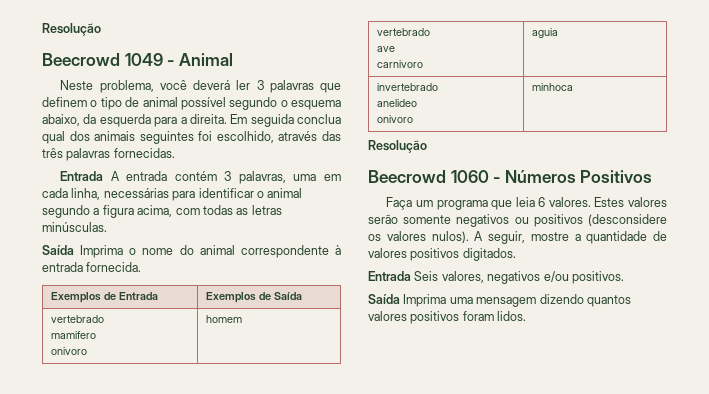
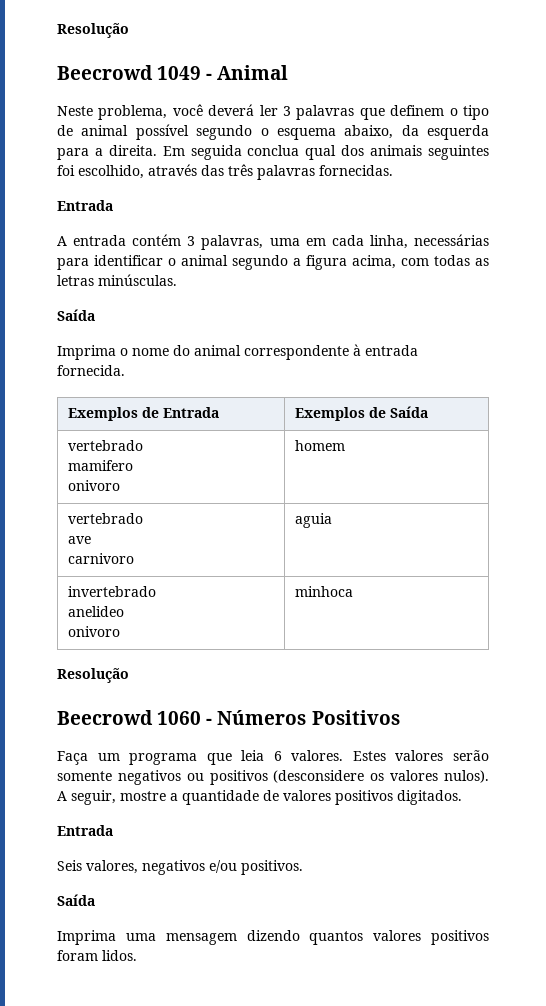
  Em seguida conclua qual dos animais seguintes foi escolhido, através das três palavras fornecidas.
- Entrada A entrada contém 3 palavras, uma em cada linha, necessárias para identificar o animal segundo a figura acima, com todas as letras minúsculas.
- Saída Imprima o nome do animal correspondente à entrada fornecida.
+ Entrada
+ A entrada contém 3 palavras, uma em cada linha, necessárias para identificar o animal segundo a figura acima, com todas as letras minúsculas.
+ Saída
+ Imprima o nome do animal correspondente à entrada fornecida.
  A seguir, mostre a quantidade de valores positivos digitados.
- Entrada Seis valores, negativos e/ou positivos.
- Saída Imprima uma mensagem dizendo quantos valores positivos foram lidos.
+ Entrada
+ Seis valores, negativos e/ou positivos.
+ Saída
+ Imprima uma mensagem dizendo quantos valores positivos foram lidos.

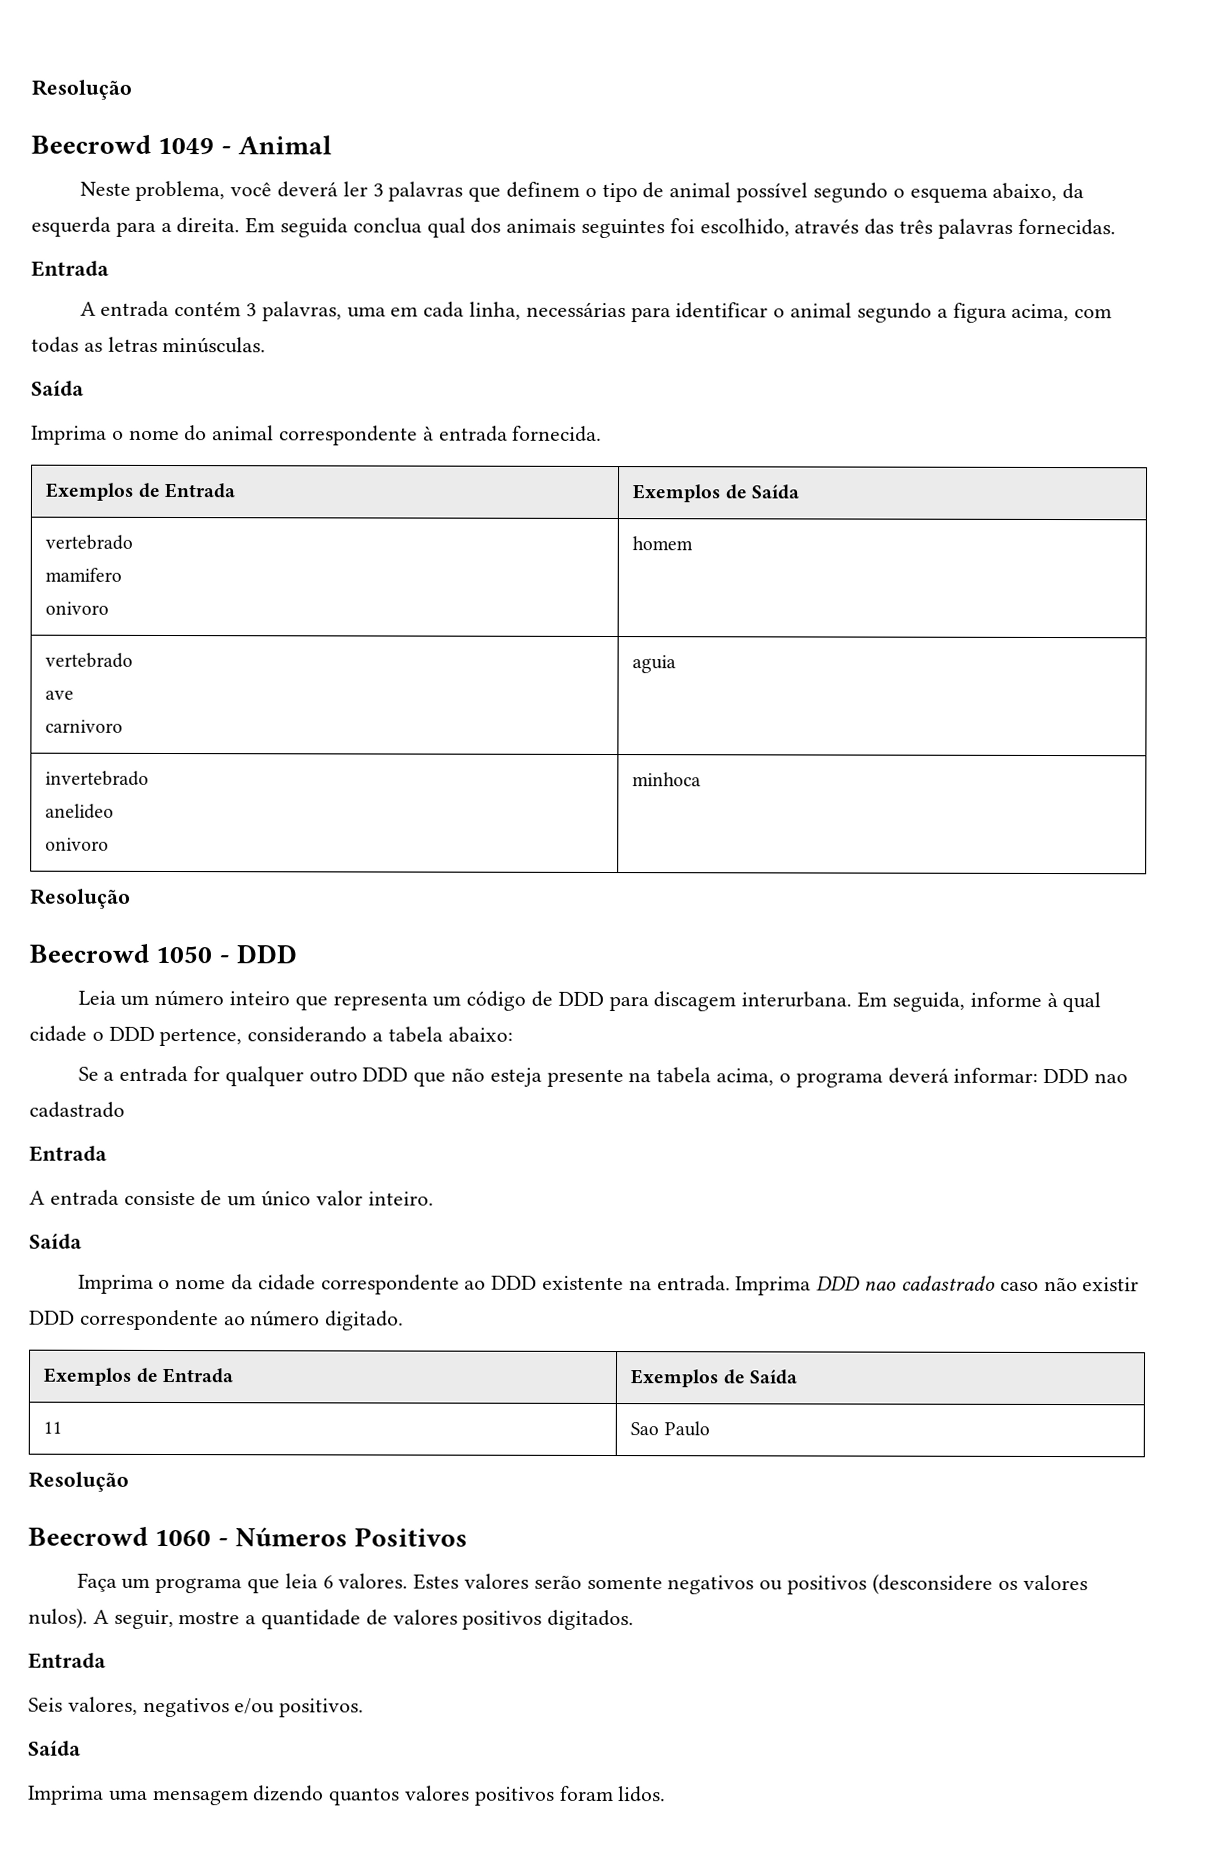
+ Beecrowd 1050 - DDD
+ Leia um número inteiro que representa um código de DDD para discagem interurbana. Em seguida, informe à qual cidade o DDD pertence, considerando a tabela abaixo:
+ Se a entrada for qualquer outro DDD que não esteja presente na tabela acima, o programa deverá informar: DDD nao cadastrado
+ Entrada
+ A entrada consiste de um único valor inteiro.
+ Saída
+ Imprima o nome da cidade correspondente ao DDD existente na entrada. Imprima DDD nao cadastrado caso não existir DDD correspondente ao número digitado.
+ Exemplos de Entrada | Exemplos de Saída
+ 11 | Sao Paulo
+ Resolução

